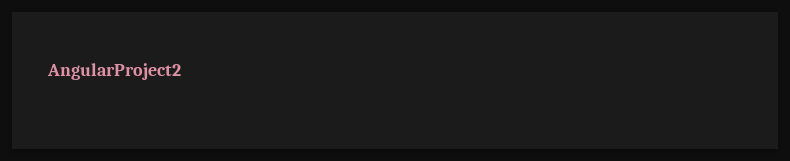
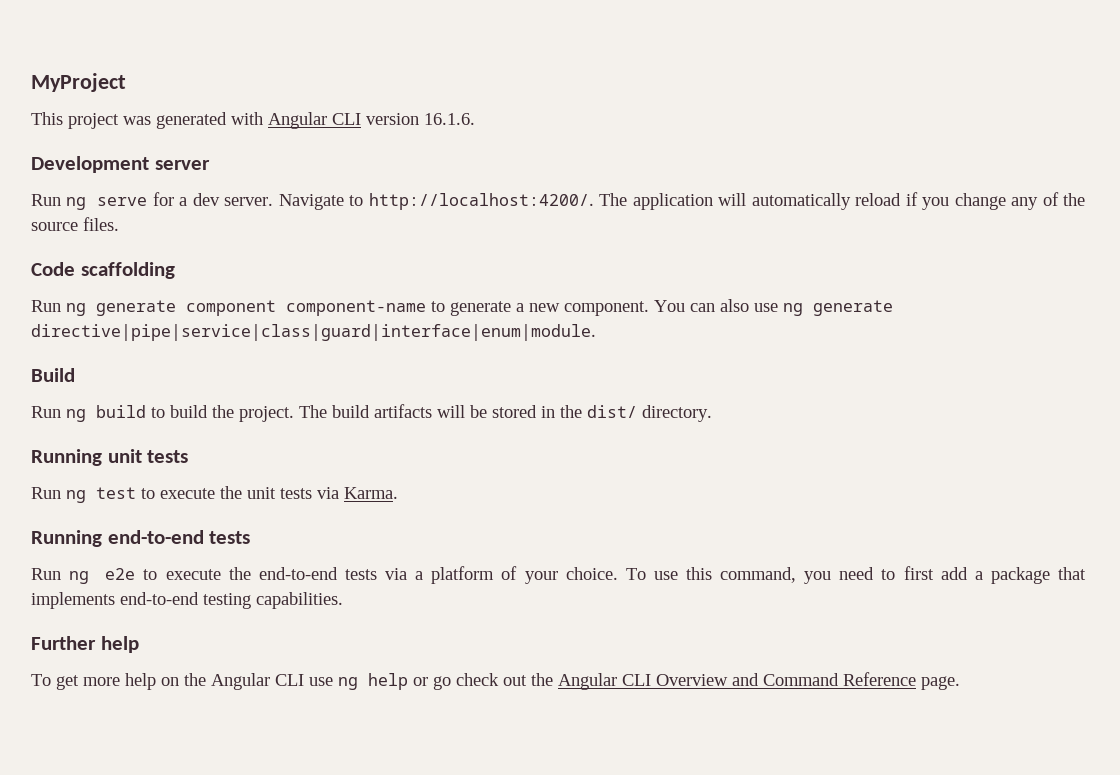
- AngularProject2
+ MyProject
+ This project was generated with Angular CLI version 16.1.6.
+ Development server
+ Run ng serve for a dev server. Navigate to http://localhost:4200/. The application will automatically reload if you change any of the source files.
+ Code scaffolding
+ Run ng generate component component-name to generate a new component. You can also use ng generate directive|pipe|service|class|guard|interface|enum|module.
+ Build
+ Run ng build to build the project. The build artifacts will be stored in the dist/ directory.
+ Running unit tests
+ Run ng test to execute the unit tests via Karma.
+ Running end-to-end tests
+ Run ng e2e to execute the end-to-end tests via a platform of your choice. To use this command, you need to first add a package that implements end-to-end testing capabilities.
+ Further help
+ To get more help on the Angular CLI use ng help or go check out the Angular CLI Overview and Command Reference page.

